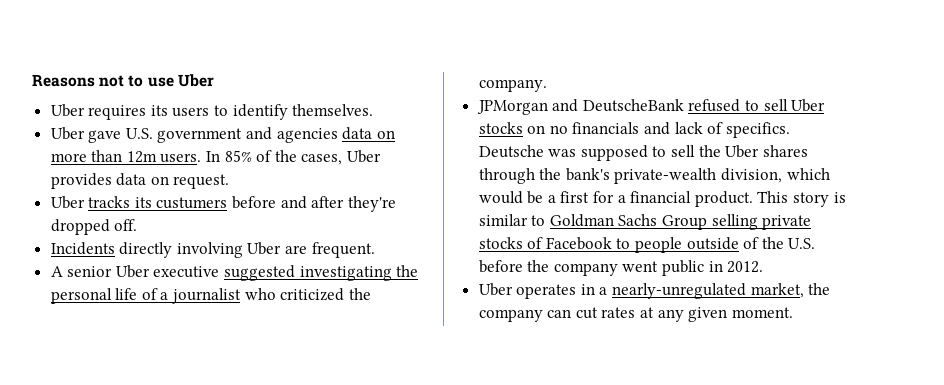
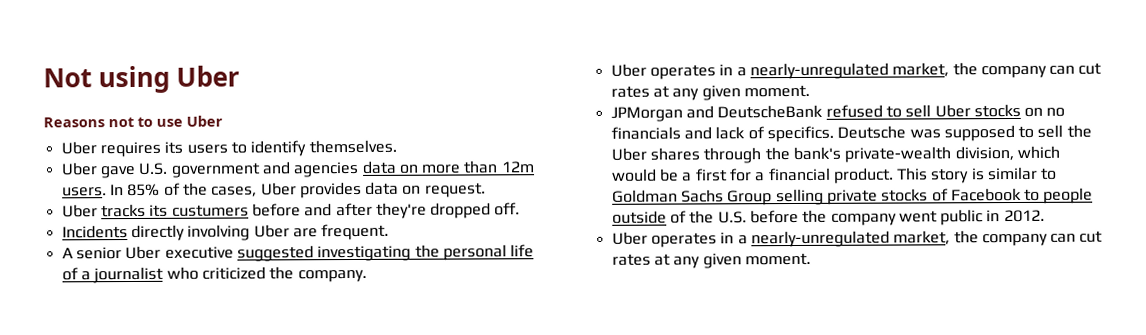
+ Not using Uber
  A senior Uber executive suggested investigating the personal life of a journalist who criticized the company.
+ Uber operates in a nearly-unregulated market, the company can cut rates at any given moment.

